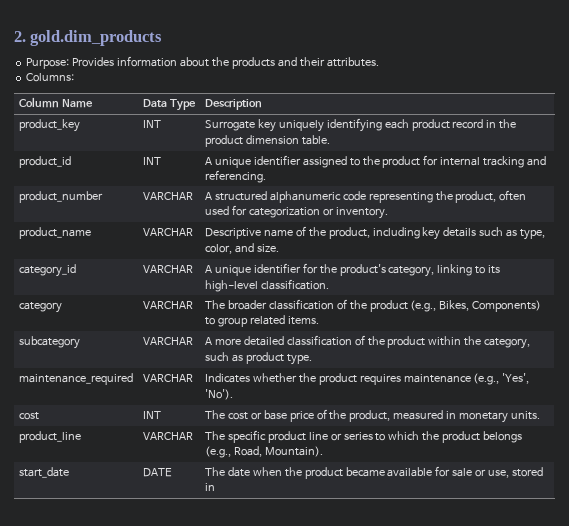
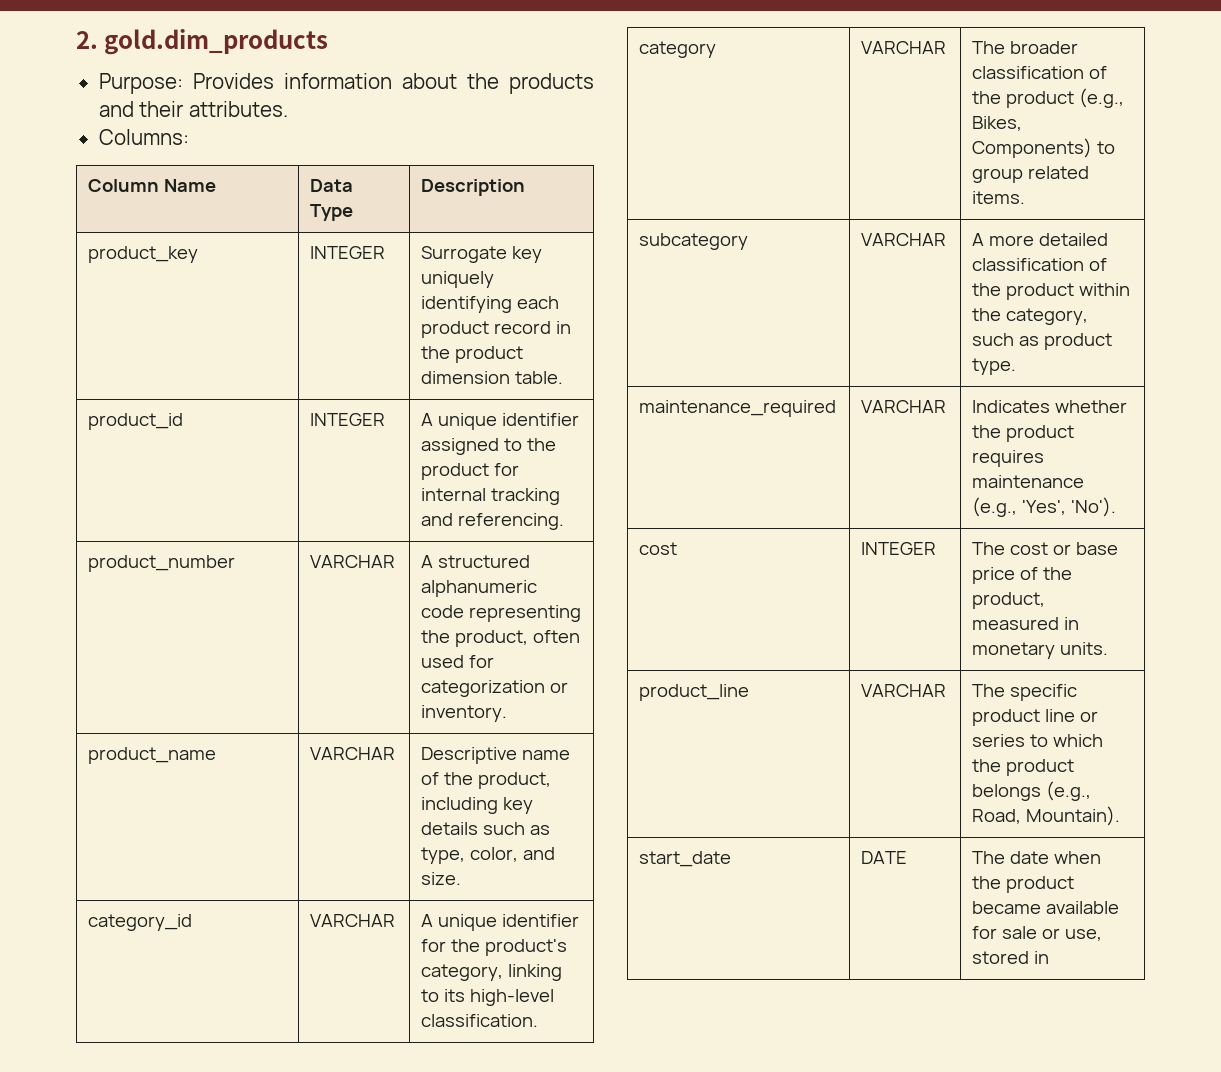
- product_key | INT | Surrogate key uniquely identifying each product record in the product dimension table.
+ product_key | INTEGER | Surrogate key uniquely identifying each product record in the product dimension table.
- product_id | INT | A unique identifier assigned to the product for internal tracking and referencing.
+ product_id | INTEGER | A unique identifier assigned to the product for internal tracking and referencing.
- cost | INT | The cost or base price of the product, measured in monetary units.
+ cost | INTEGER | The cost or base price of the product, measured in monetary units.

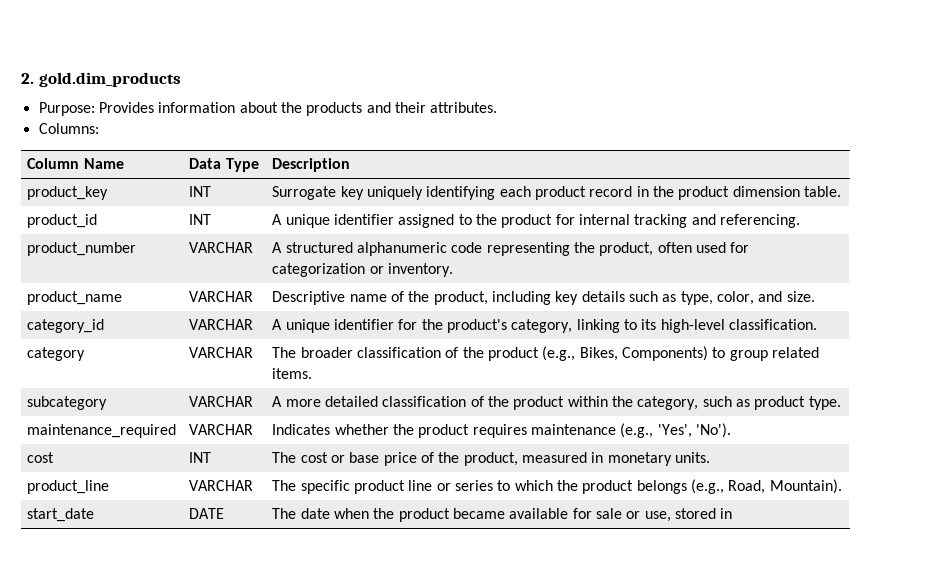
- product_key | INTEGER | Surrogate key uniquely identifying each product record in the product dimension table.
+ product_key | INT | Surrogate key uniquely identifying each product record in the product dimension table.
- product_id | INTEGER | A unique identifier assigned to the product for internal tracking and referencing.
+ product_id | INT | A unique identifier assigned to the product for internal tracking and referencing.
- cost | INTEGER | The cost or base price of the product, measured in monetary units.
+ cost | INT | The cost or base price of the product, measured in monetary units.

